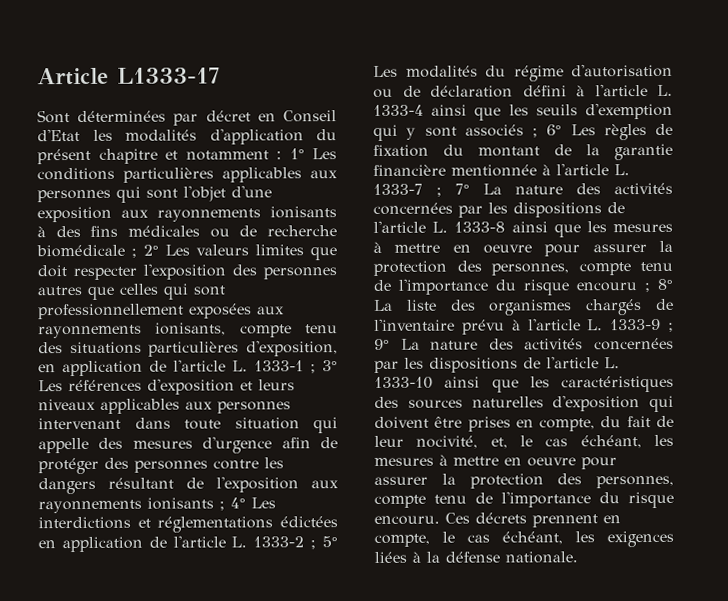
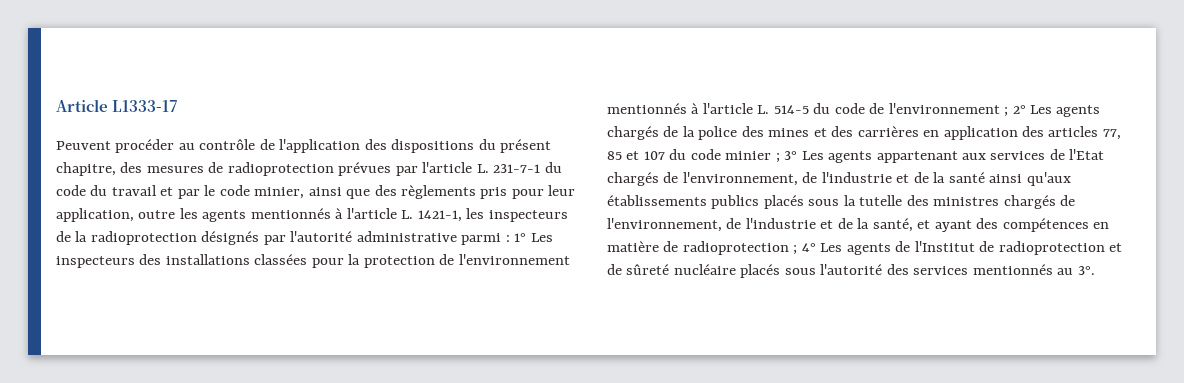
- Sont déterminées par décret en Conseil d'Etat les modalités d'application du présent chapitre et notamment : 1° Les conditions particulières applicables aux personnes qui sont l'objet d'une exposition aux rayonnements ionisants à des fins médicales ou de recherche biomédicale ; 2° Les valeurs limites que doit respecter l'exposition des personnes autres que celles qui sont professionnellement exposées aux rayonnements ionisants, compte tenu des situations particulières d'exposition, en application de l'article L. 1333-1 ; 3° Les références d'exposition et leurs niveaux applicables aux personnes intervenant dans toute situation qui appelle des mesures d'urgence afin de protéger des personnes contre les dangers résultant de l'exposition aux rayonnements ionisants ; 4° Les interdictions et réglementations édictées en application de l'article L. 1333-2 ; 5° Les modalités du régime d'autorisation ou de déclaration défini à l'article L. 1333-4 ainsi que les seuils d'exemption qui y sont associés ; 6° Les règles de fixation du montant de la garantie financière mentionnée à l'article L. 1333-7 ; 7° La nature des activités concernées par les dispositions de l'article L. 1333-8 ainsi que les mesures à mettre en oeuvre pour assurer la protection des personnes, compte tenu de l'importance du risque encouru ; 8° La liste des organismes chargés de l'inventaire prévu à l'article L. 1333-9 ; 9° La nature des activités concernées par les dispositions de l'article L. 1333-10 ainsi que les caractéristiques des sources naturelles d'exposition qui doivent être prises en compte, du fait de leur nocivité, et, le cas échéant, les mesures à mettre en oeuvre pour assurer la protection des personnes, compte tenu de l'importance du risque encouru. Ces décrets prennent en compte, le cas échéant, les exigences liées à la défense nationale.
+ Peuvent procéder au contrôle de l'application des dispositions du présent chapitre, des mesures de radioprotection prévues par l'article L. 231-7-1 du code du travail et par le code minier, ainsi que des règlements pris pour leur application, outre les agents mentionnés à l'article L. 1421-1, les inspecteurs de la radioprotection désignés par l'autorité administrative parmi : 1° Les inspecteurs des installations classées pour la protection de l'environnement mentionnés à l'article L. 514-5 du code de l'environnement ; 2° Les agents chargés de la police des mines et des carrières en application des articles 77, 85 et 107 du code minier ; 3° Les agents appartenant aux services de l'Etat chargés de l'environnement, de l'industrie et de la santé ainsi qu'aux établissements publics placés sous la tutelle des ministres chargés de l'environnement, de l'industrie et de la santé, et ayant des compétences en matière de radioprotection ; 4° Les agents de l'Institut de radioprotection et de sûreté nucléaire placés sous l'autorité des services mentionnés au 3°.

